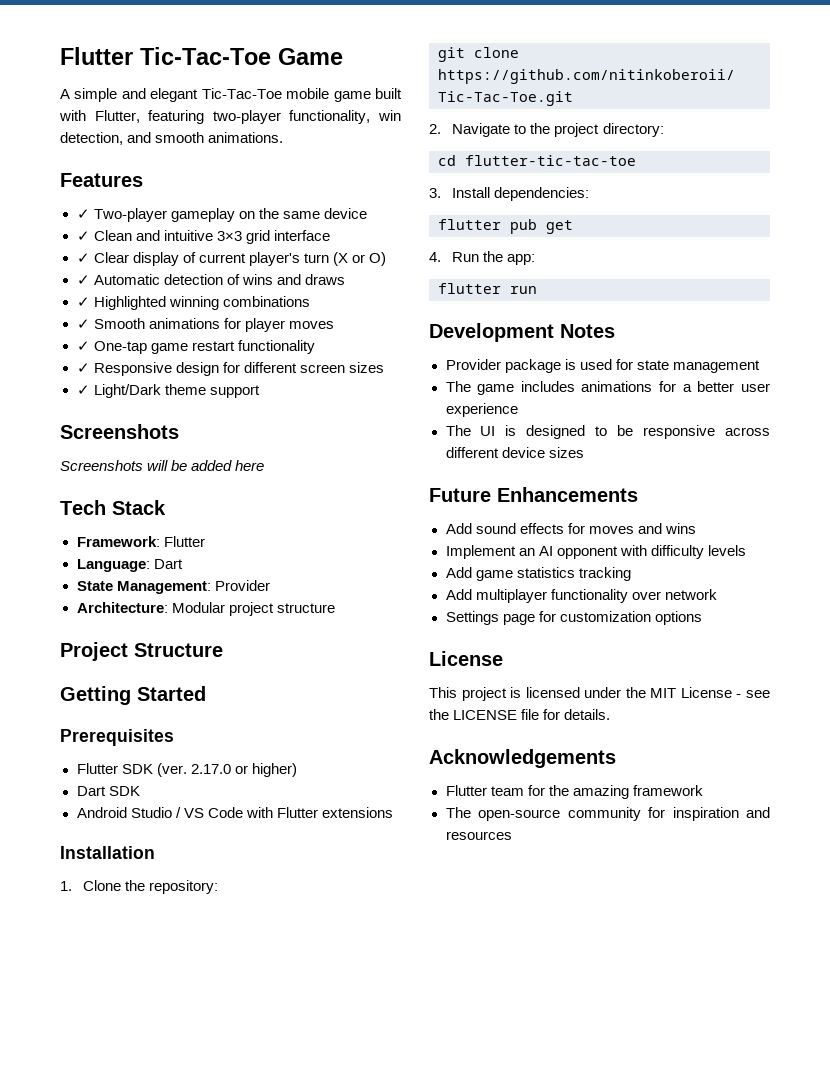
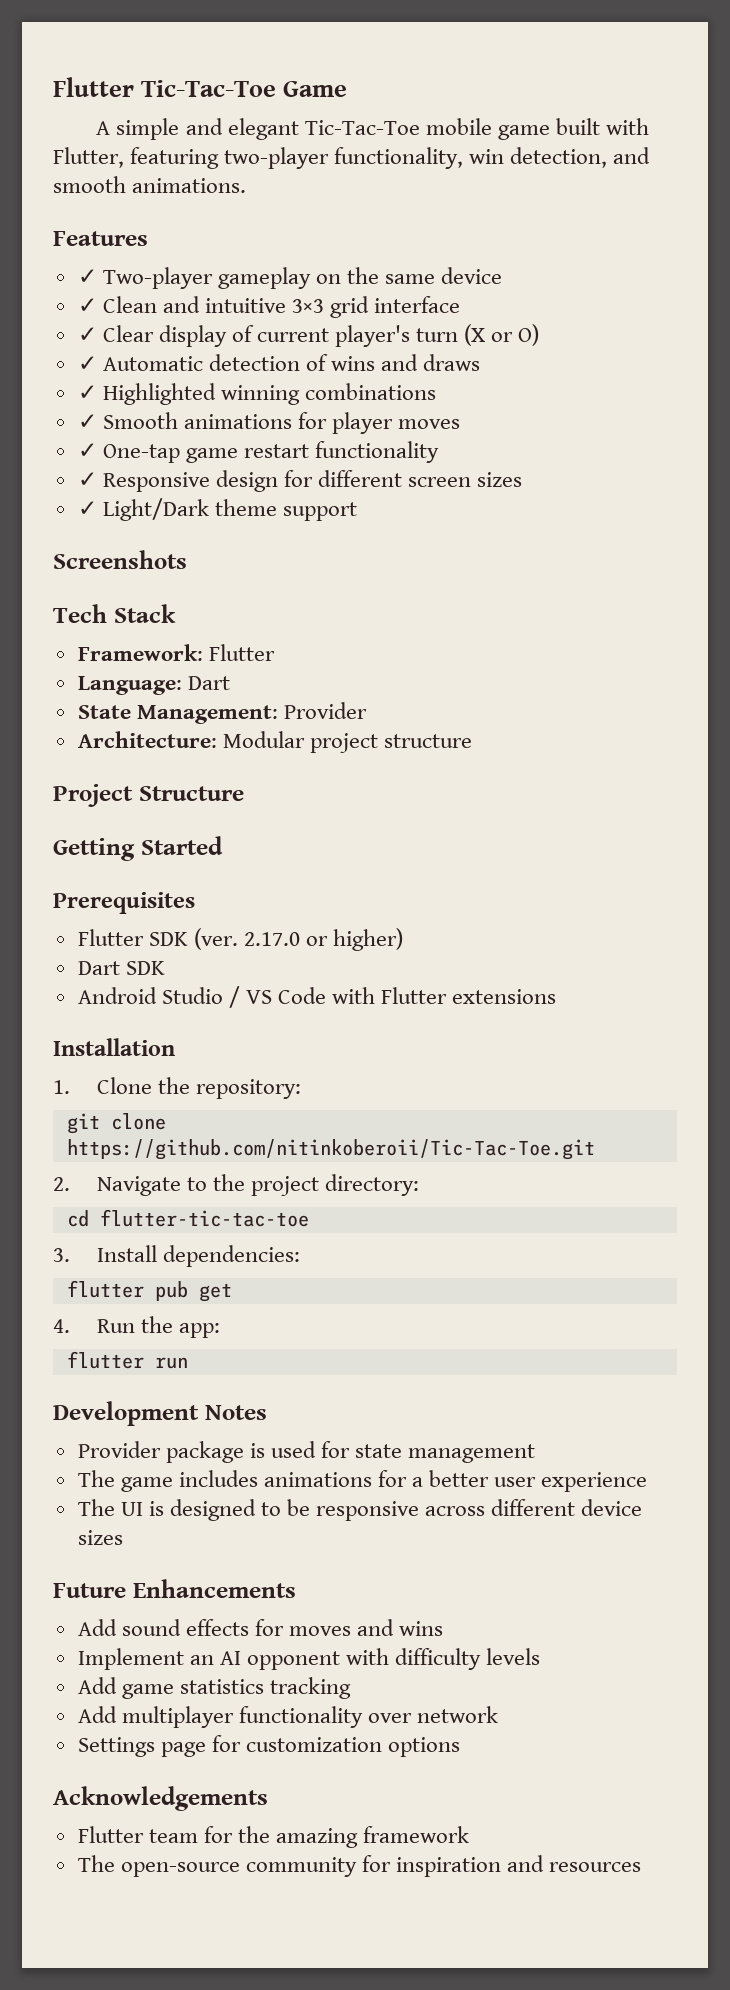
- Screenshots will be added here
  Settings page for customization options
- License
- This project is licensed under the MIT License - see the LICENSE file for details.

